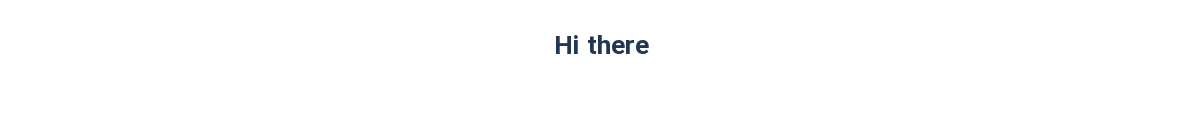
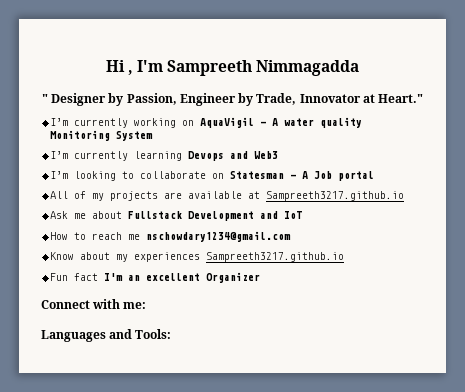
- Hi there
+ Hi , I'm Sampreeth Nimmagadda
+ " Designer by Passion, Engineer by Trade, Innovator at Heart."
+ I’m currently working on AquaVigil - A water quality Monitoring System
+ I’m currently learning Devops and Web3
+ I’m looking to collaborate on Statesman - A Job portal
+ All of my projects are available at Sampreeth3217.github.io
+ Ask me about Fullstack Development and IoT
+ How to reach me nschowdary1234@gmail.com
+ Know about my experiences Sampreeth3217.github.io
+ Fun fact I'm an excellent Organizer
+ Connect with me:
+ Languages and Tools:

